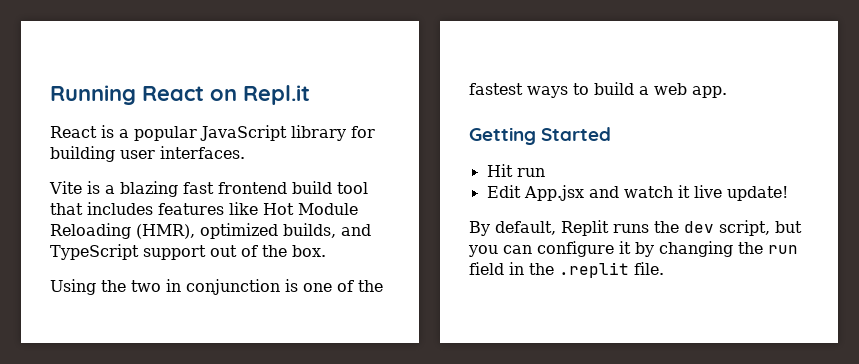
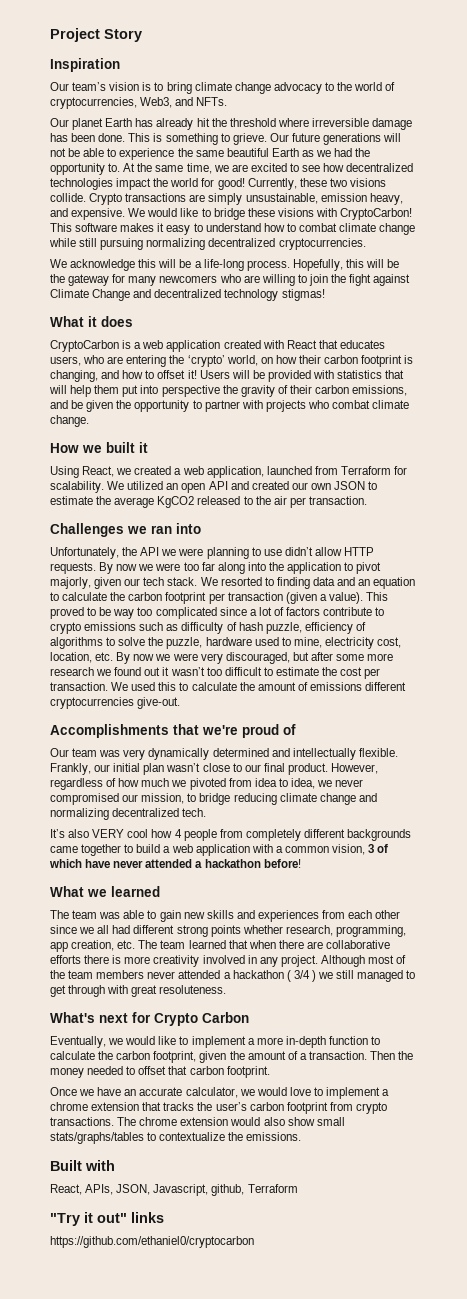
- Running React on Repl.it
- React is a popular JavaScript library for building user interfaces.
- Vite is a blazing fast frontend build tool that includes features like Hot Module Reloading (HMR), optimized builds, and TypeScript support out of the box.
- Using the two in conjunction is one of the fastest ways to build a web app.
- Getting Started
- Hit run
- Edit App.jsx and watch it live update!
- By default, Replit runs the dev script, but you can configure it by changing the run field in the .replit file.
+ Project Story
+ Inspiration
+ Our team’s vision is to bring climate change advocacy to the world of cryptocurrencies, Web3, and NFTs.
+ Our planet Earth has already hit the threshold where irreversible damage has been done. This is something to grieve. Our future generations will not be able to experience the same beautiful Earth as we had the opportunity to. At the same time, we are excited to see how decentralized technologies impact the world for good! Currently, these two visions collide. Crypto transactions are simply unsustainable, emission heavy, and expensive. We would like to bridge these visions with CryptoCarbon! This software makes it easy to understand how to combat climate change while still pursuing normalizing decentralized cryptocurrencies.
+ We acknowledge this will be a life-long process. Hopefully, this will be the gateway for many newcomers who are willing to join the fight against Climate Change and decentralized technology stigmas!
+ What it does
+ CryptoCarbon is a web application created with React that educates users, who are entering the ‘crypto’ world, on how their carbon footprint is changing, and how to offset it! Users will be provided with statistics that will help them put into perspective the gravity of their carbon emissions, and be given the opportunity to partner with projects who combat climate change.
+ How we built it
+ Using React, we created a web application, launched from Terraform for scalability. We utilized an open API and created our own JSON to estimate the average KgCO2 released to the air per transaction.
+ Challenges we ran into
+ Unfortunately, the API we were planning to use didn’t allow HTTP requests. By now we were too far along into the application to pivot majorly, given our tech stack. We resorted to finding data and an equation to calculate the carbon footprint per transaction (given a value). This proved to be way too complicated since a lot of factors contribute to crypto emissions such as difficulty of hash puzzle, efficiency of algorithms to solve the puzzle, hardware used to mine, electricity cost, location, etc. By now we were very discouraged, but after some more research we found out it wasn’t too difficult to estimate the cost per transaction. We used this to calculate the amount of emissions different cryptocurrencies give-out.
+ Accomplishments that we're proud of
+ Our team was very dynamically determined and intellectually flexible. Frankly, our initial plan wasn’t close to our final product. However, regardless of how much we pivoted from idea to idea, we never compromised our mission, to bridge reducing climate change and normalizing decentralized tech.
+ It’s also VERY cool how 4 people from completely different backgrounds came together to build a web application with a common vision, 3 of which have never attended a hackathon before!
+ What we learned
+ The team was able to gain new skills and experiences from each other since we all had different strong points whether research, programming, app creation, etc. The team learned that when there are collaborative efforts there is more creativity involved in any project. Although most of the team members never attended a hackathon ( 3/4 ) we still managed to get through with great resoluteness.
+ What's next for Crypto Carbon
+ Eventually, we would like to implement a more in-depth function to calculate the carbon footprint, given the amount of a transaction. Then the money needed to offset that carbon footprint.
+ Once we have an accurate calculator, we would love to implement a chrome extension that tracks the user’s carbon footprint from crypto transactions. The chrome extension would also show small stats/graphs/tables to contextualize the emissions.
+ Built with
+ React, APIs, JSON, Javascript, github, Terraform
+ "Try it out" links
+ https://github.com/ethaniel0/cryptocarbon

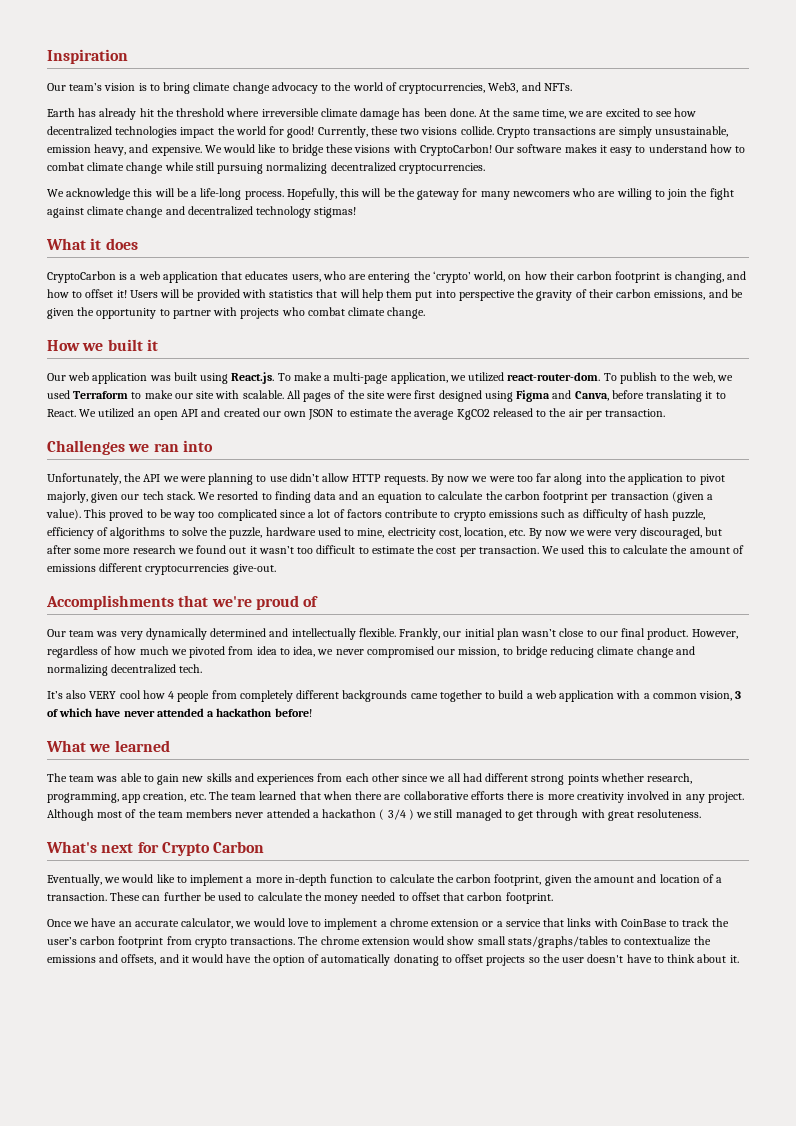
- Project Story
- Our planet Earth has already hit the threshold where irreversible damage has been done.
+ Earth has already hit the threshold where irreversible climate damage has been done.
- This is something to grieve. Our future generations will not be able to experience the same beautiful Earth as we had the opportunity to.
- This software makes it easy to understand how to combat climate change while still pursuing normalizing decentralized cryptocurrencies.
+ Our software makes it easy to understand how to combat climate change while still pursuing normalizing decentralized cryptocurrencies.
- Hopefully, this will be the gateway for many newcomers who are willing to join the fight against Climate Change and decentralized technology stigmas!
+ Hopefully, this will be the gateway for many newcomers who are willing to join the fight against climate change and decentralized technology stigmas!
- CryptoCarbon is a web application created with React that educates users, who are entering the ‘crypto’ world, on how their carbon footprint is changing, and how to offset it!
+ CryptoCarbon is a web application that educates users, who are entering the ‘crypto’ world, on how their carbon footprint is changing, and how to offset it!
- Using React, we created a web application, launched from Terraform for scalability.
+ Our web application was built using React.js. To make a multi-page application, we utilized react-router-dom. To publish to the web, we used Terraform to make our site with scalable. All pages of the site were first designed using Figma and Canva, before translating it to React.
- Eventually, we would like to implement a more in-depth function to calculate the carbon footprint, given the amount of a transaction.
+ Eventually, we would like to implement a more in-depth function to calculate the carbon footprint, given the amount and location of a transaction.
- Then the money needed to offset that carbon footprint.
+ These can further be used to calculate the money needed to offset that carbon footprint.
- Once we have an accurate calculator, we would love to implement a chrome extension that tracks the user’s carbon footprint from crypto transactions.
+ Once we have an accurate calculator, we would love to implement a chrome extension or a service that links with CoinBase to track the user’s carbon footprint from crypto transactions.
- The chrome extension would also show small stats/graphs/tables to contextualize the emissions.
- Built with
- React, APIs, JSON, Javascript, github, Terraform
- "Try it out" links
- https://github.com/ethaniel0/cryptocarbon
+ The chrome extension would show small stats/graphs/tables to contextualize the emissions and offsets, and it would have the option of automatically donating to offset projects so the user doesn't have to think about it.

